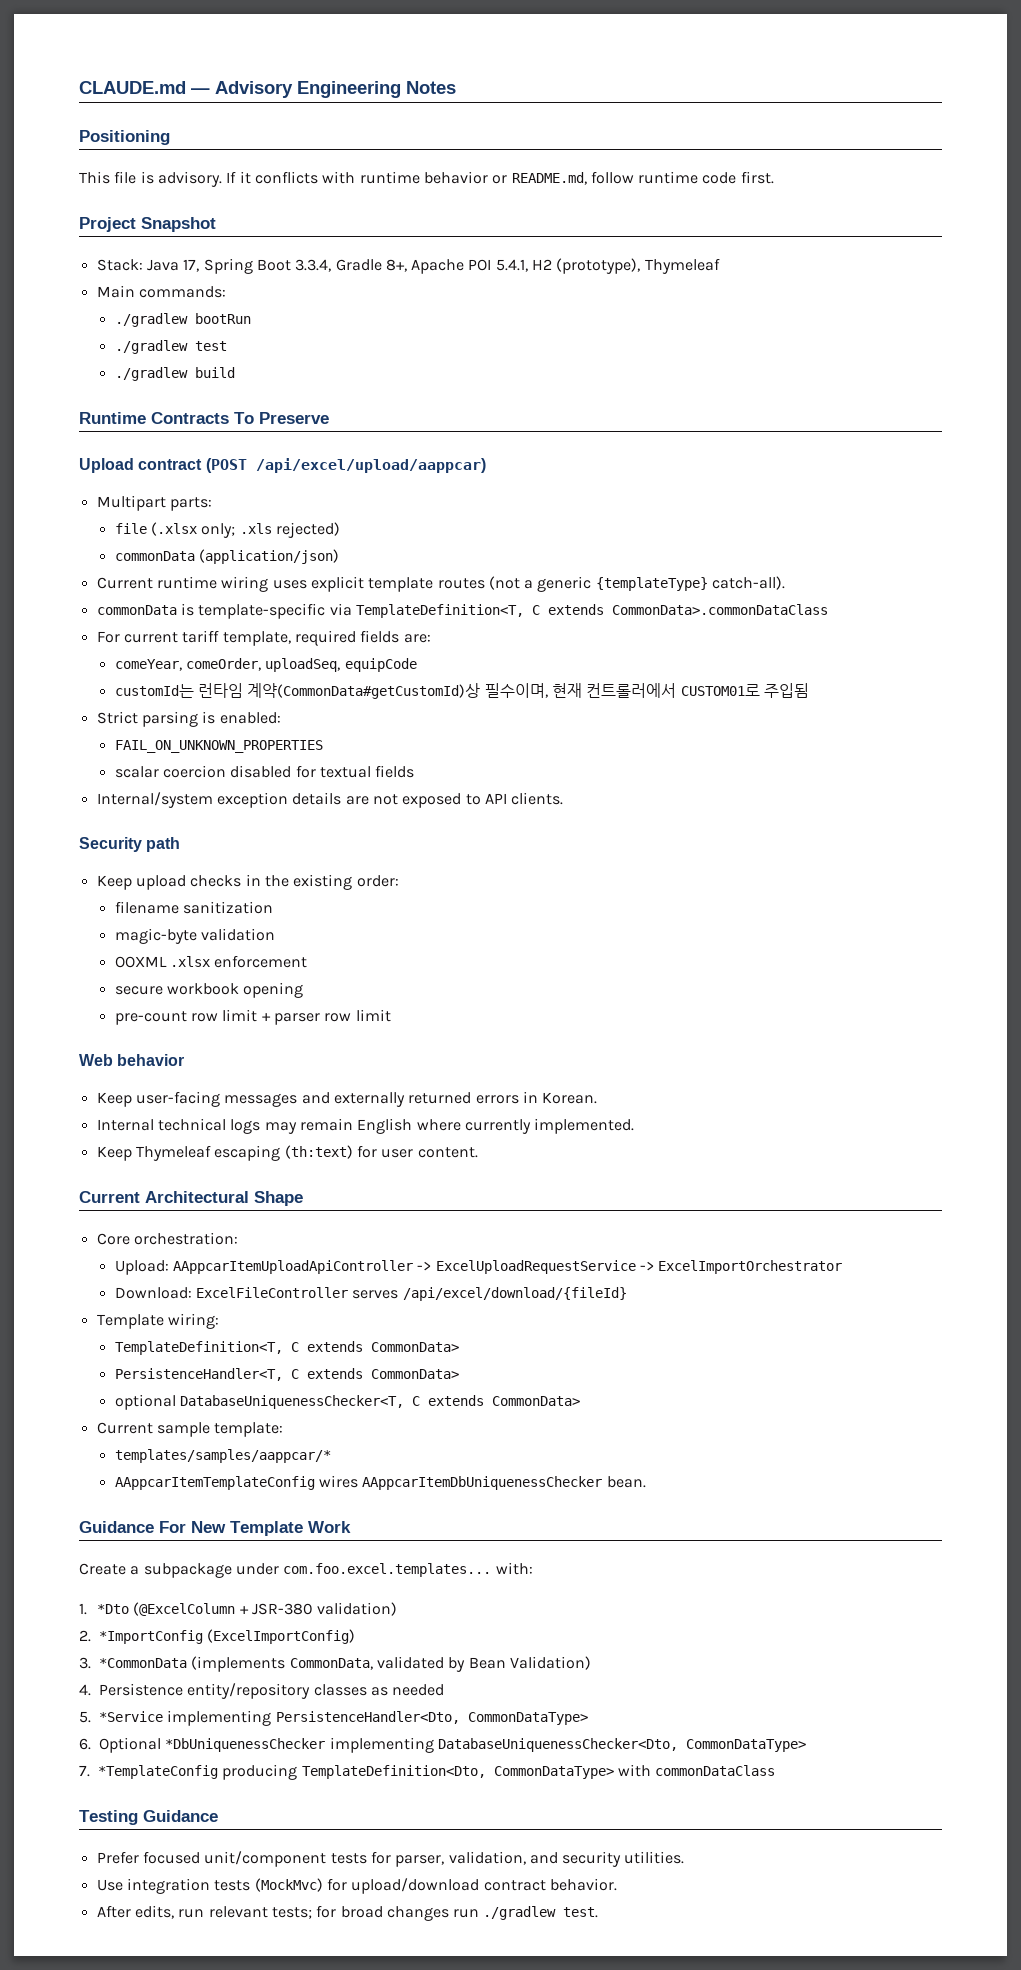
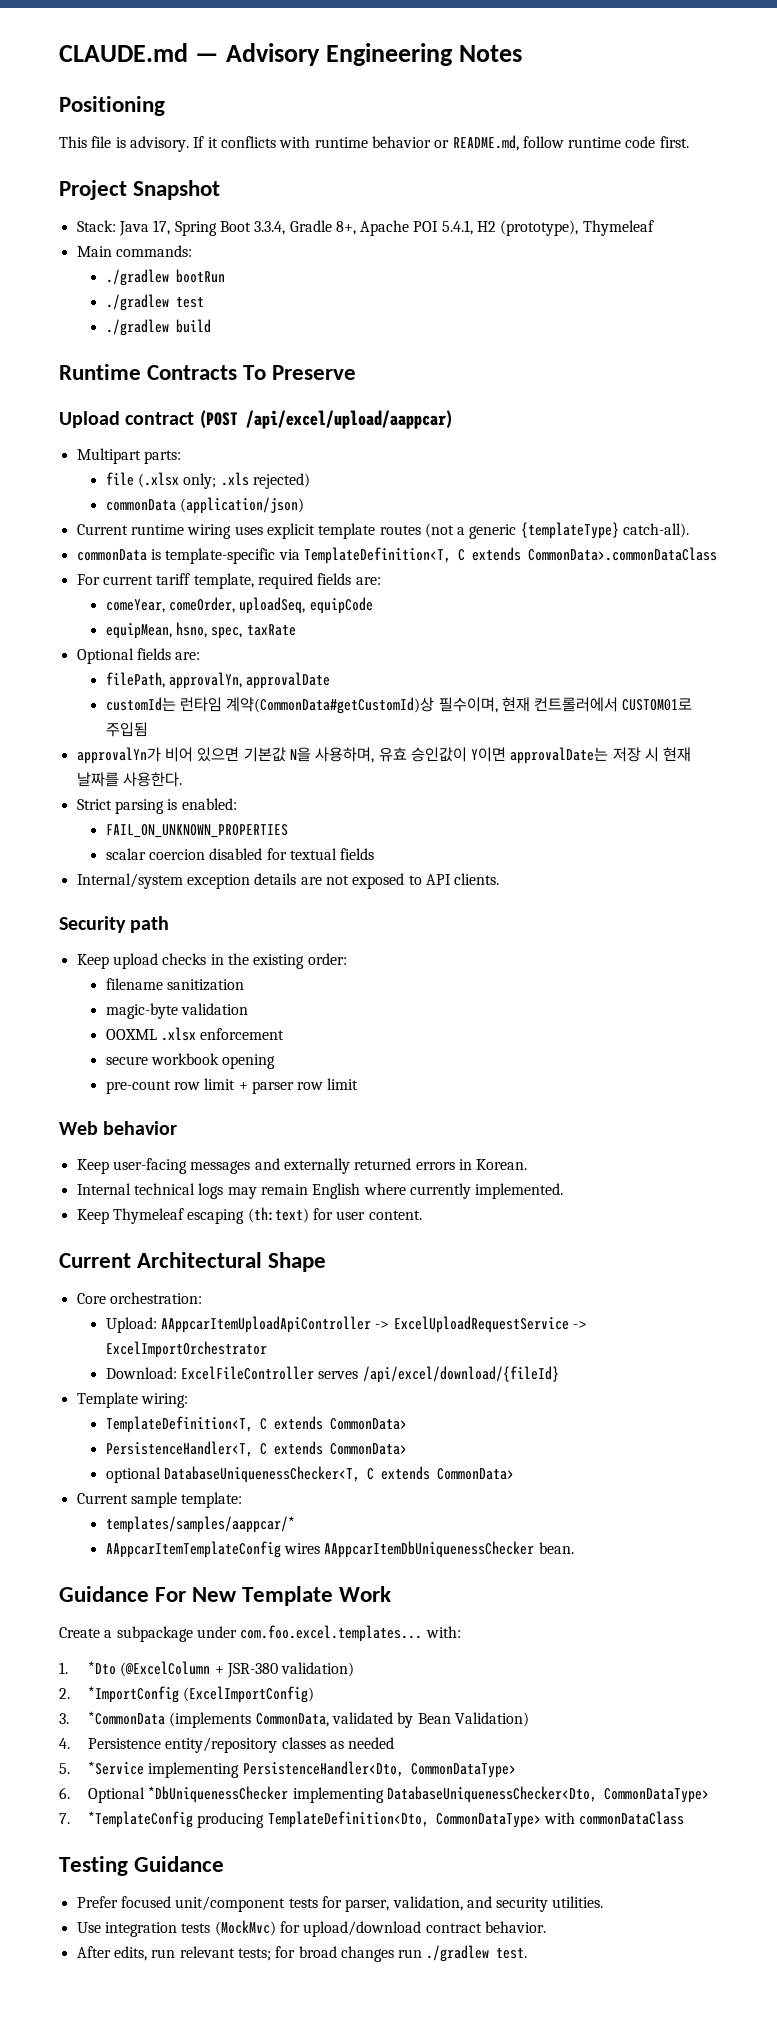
+ equipMean, hsno, spec, taxRate
+ Optional fields are:
+ filePath, approvalYn, approvalDate
+ approvalYn가 비어 있으면 기본값 N을 사용하며, 유효 승인값이 Y이면 approvalDate는 저장 시 현재 날짜를 사용한다.

